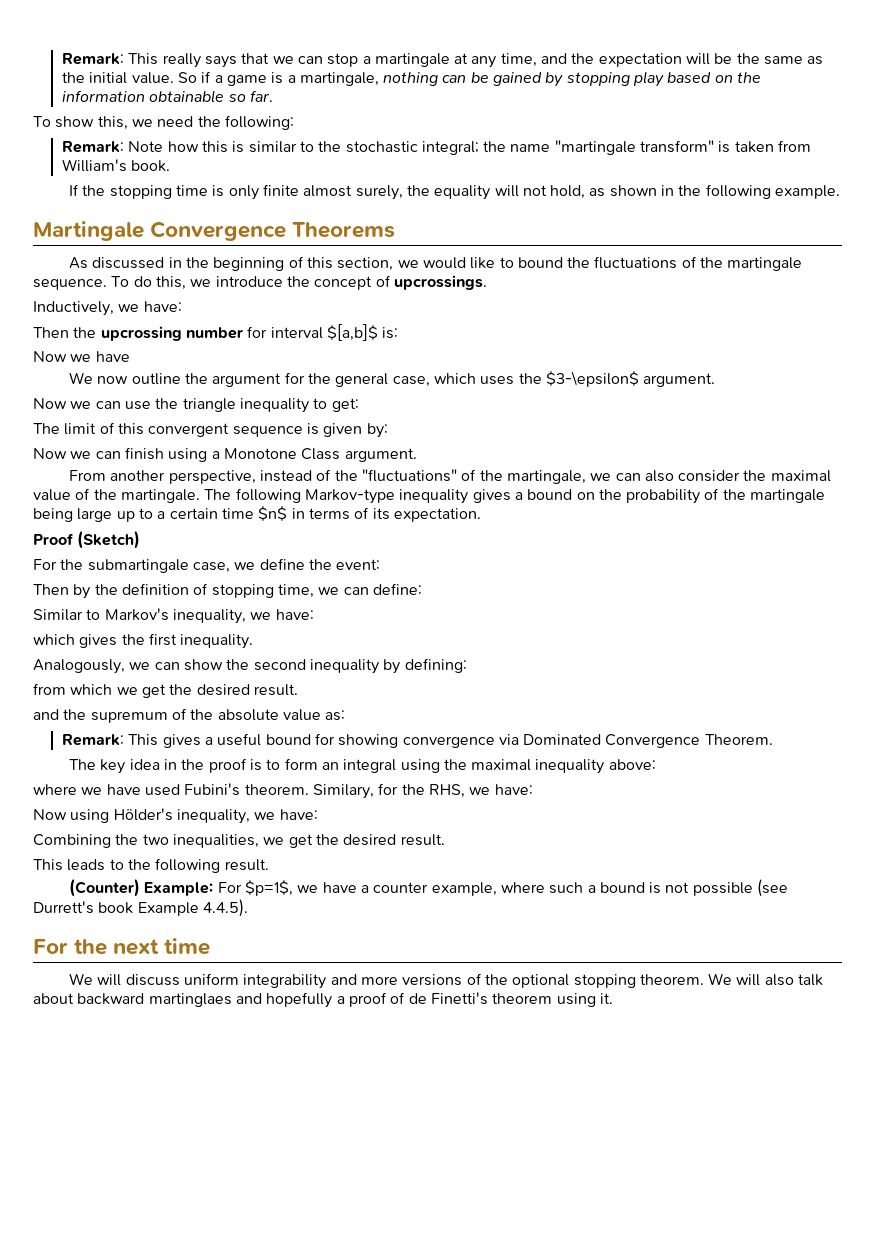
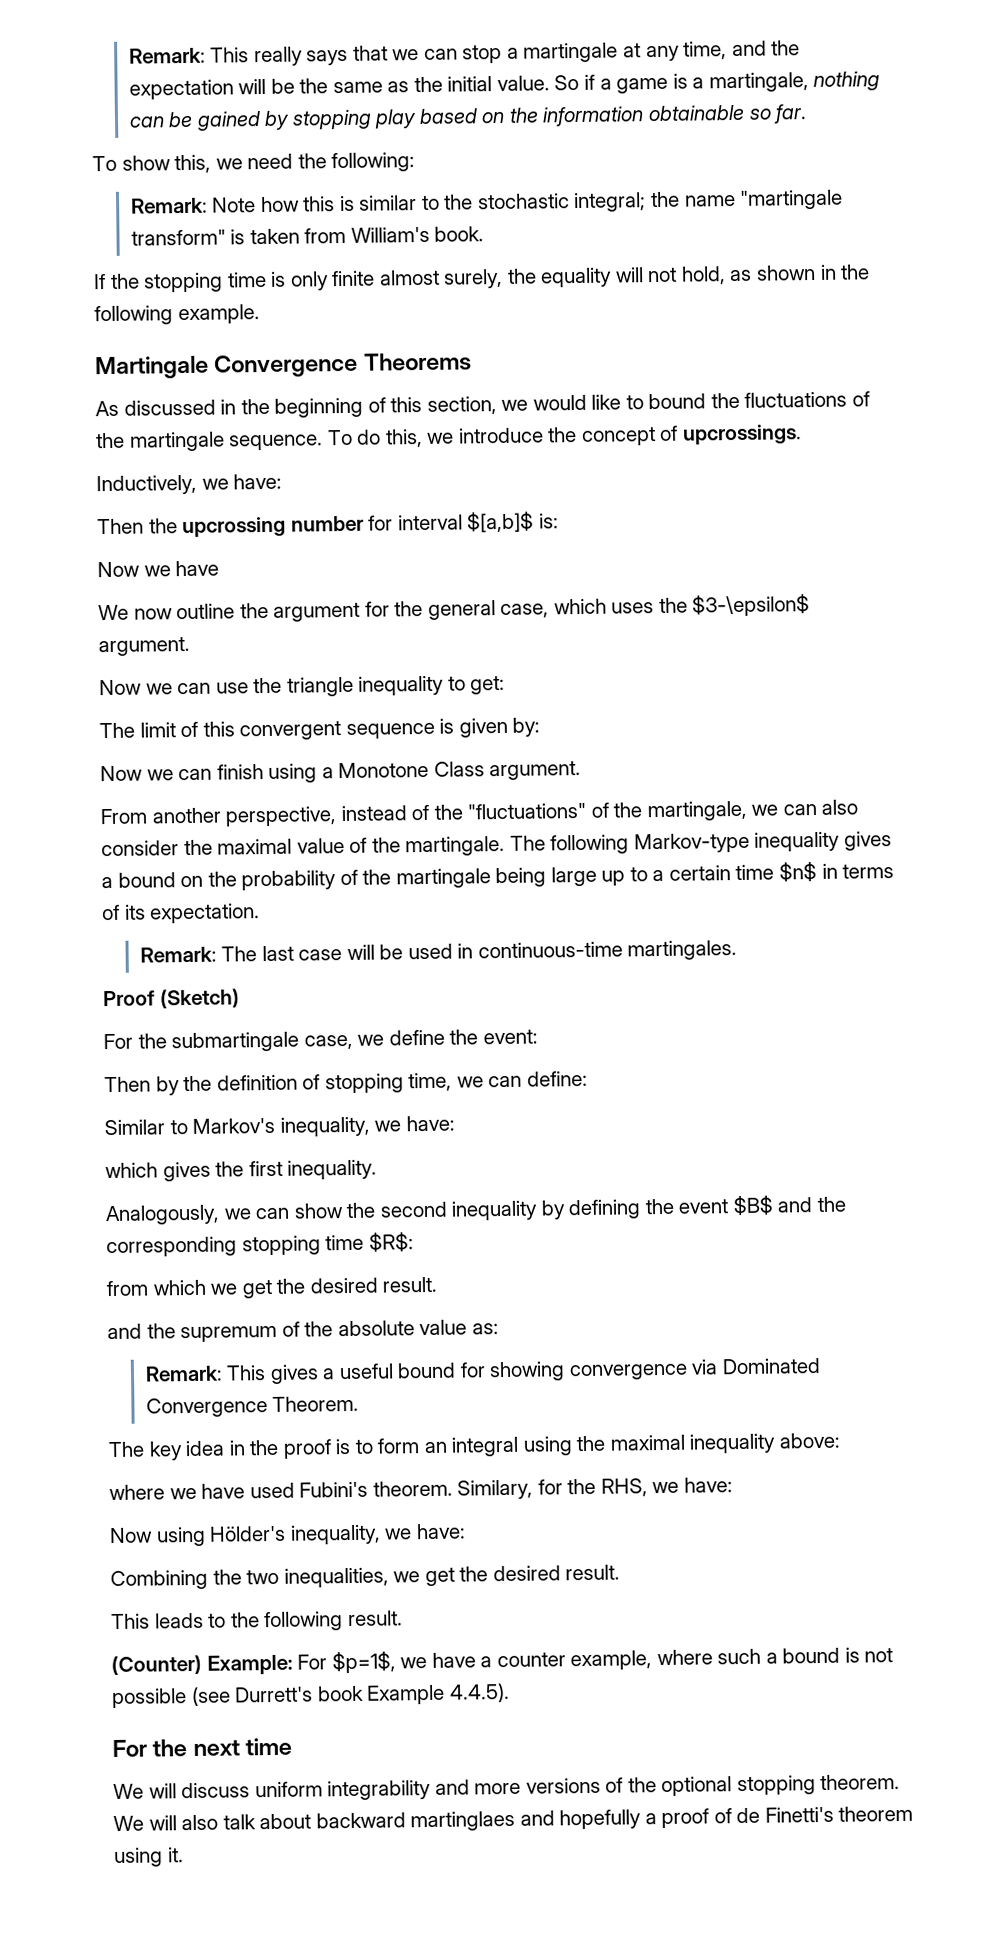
+ Remark: The last case will be used in continuous-time martingales.
- Analogously, we can show the second inequality by defining:
+ Analogously, we can show the second inequality by defining the event $B$ and the corresponding stopping time $R$:

